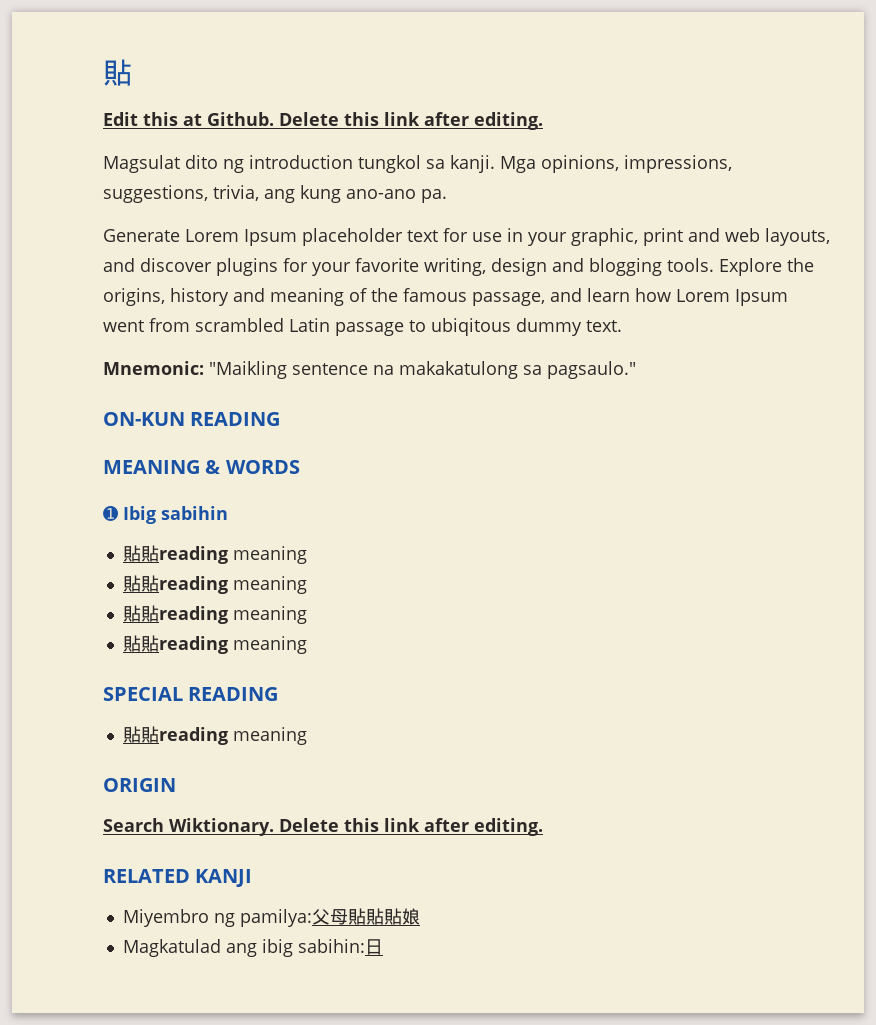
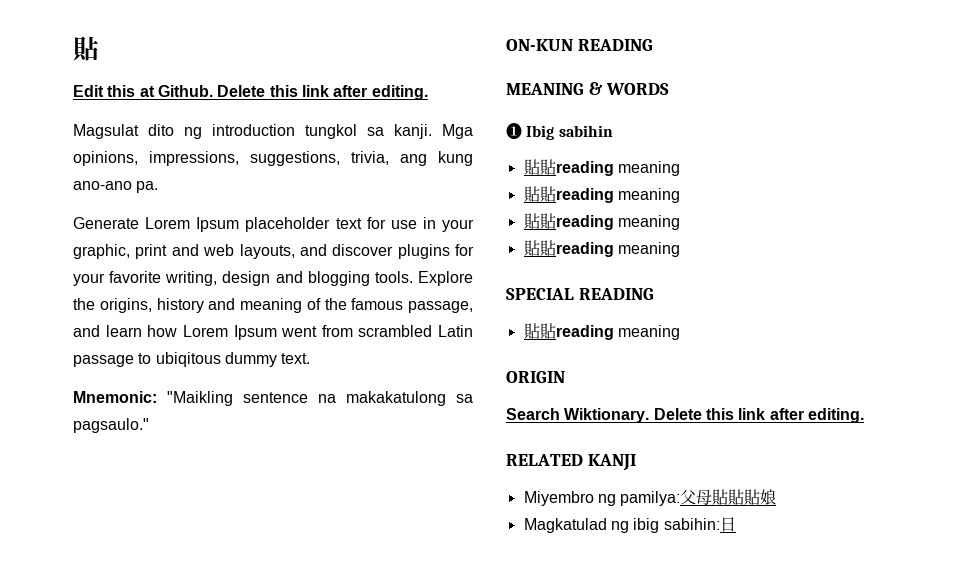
- Magkatulad ang ibig sabihin:日
+ Magkatulad ng ibig sabihin:日

